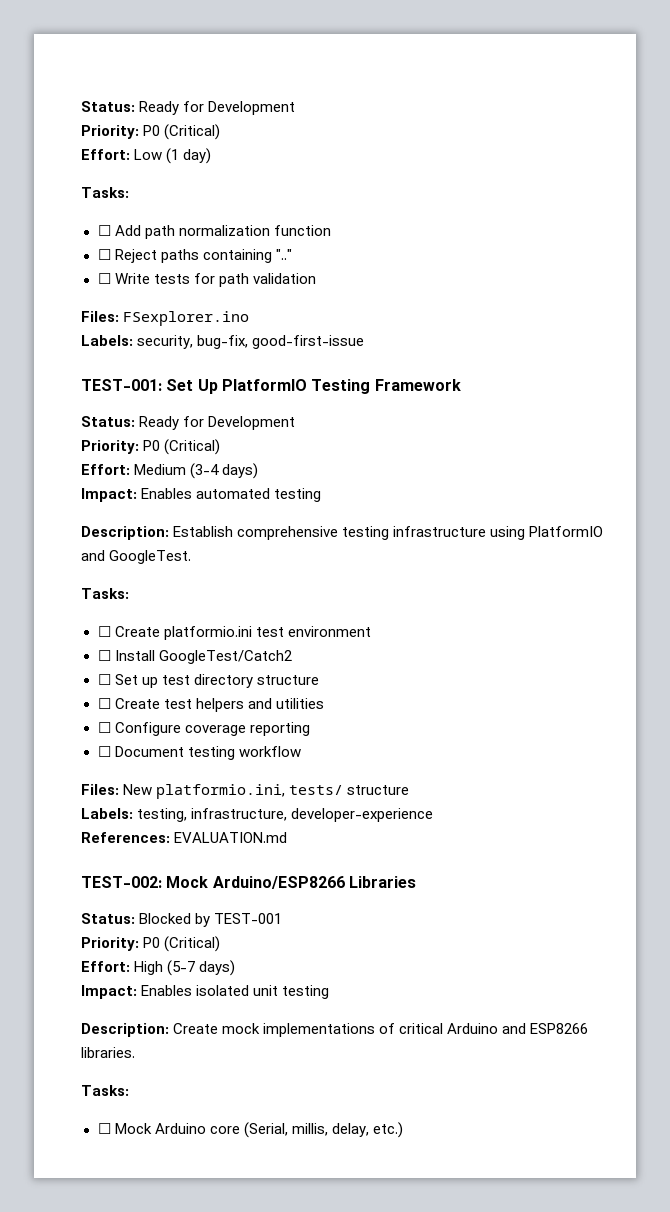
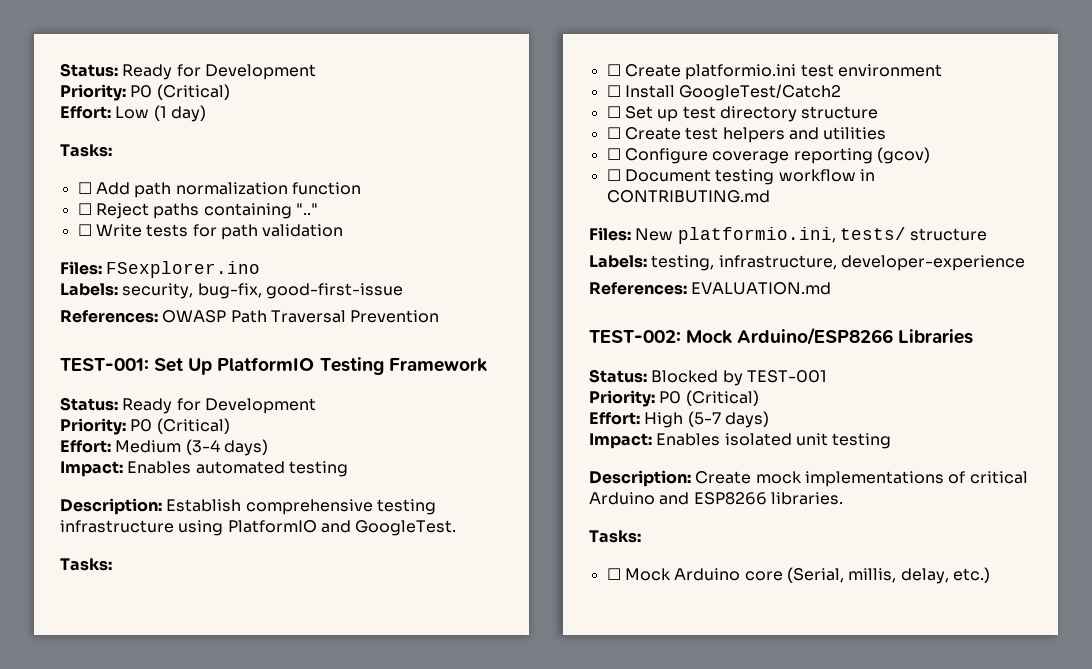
+ References: OWASP Path Traversal Prevention
- ☐ Configure coverage reporting
+ ☐ Configure coverage reporting (gcov)
- ☐ Document testing workflow
+ ☐ Document testing workflow in CONTRIBUTING.md

